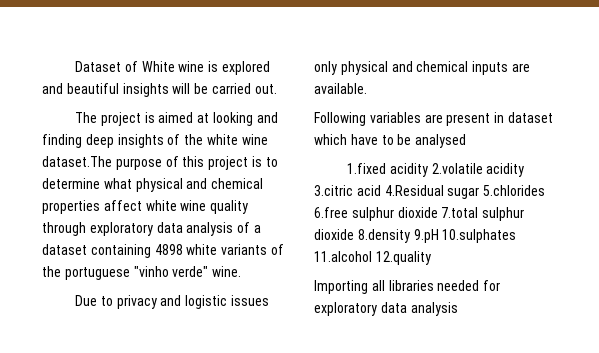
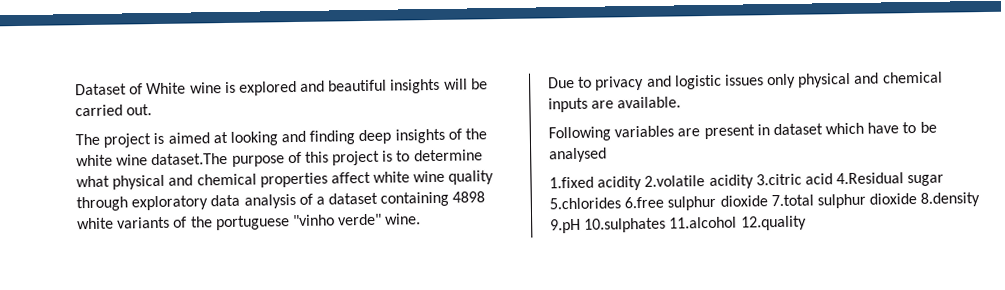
- Importing all libraries needed for exploratory data analysis

